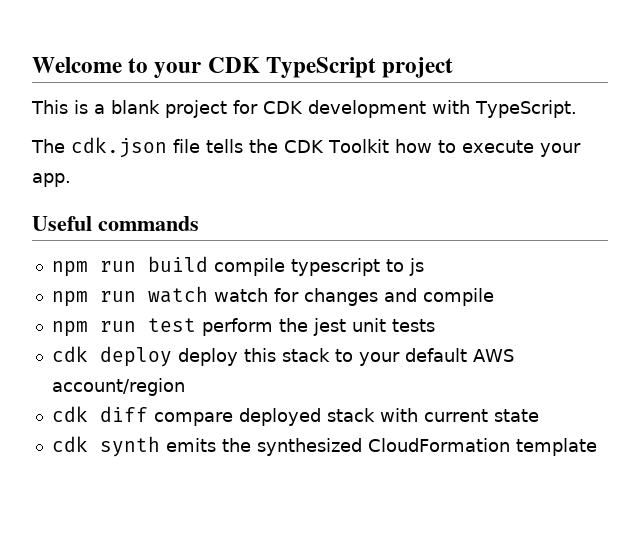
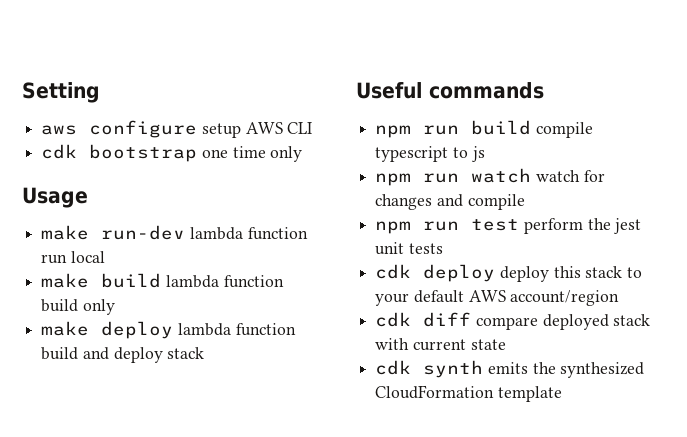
- Welcome to your CDK TypeScript project
- This is a blank project for CDK development with TypeScript.
- The cdk.json file tells the CDK Toolkit how to execute your app.
+ Setting
+ aws configure setup AWS CLI
+ cdk bootstrap one time only
+ Usage
+ make run-dev lambda function run local
+ make build lambda function build only
+ make deploy lambda function build and deploy stack

